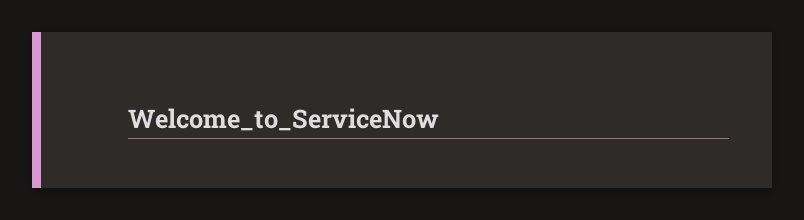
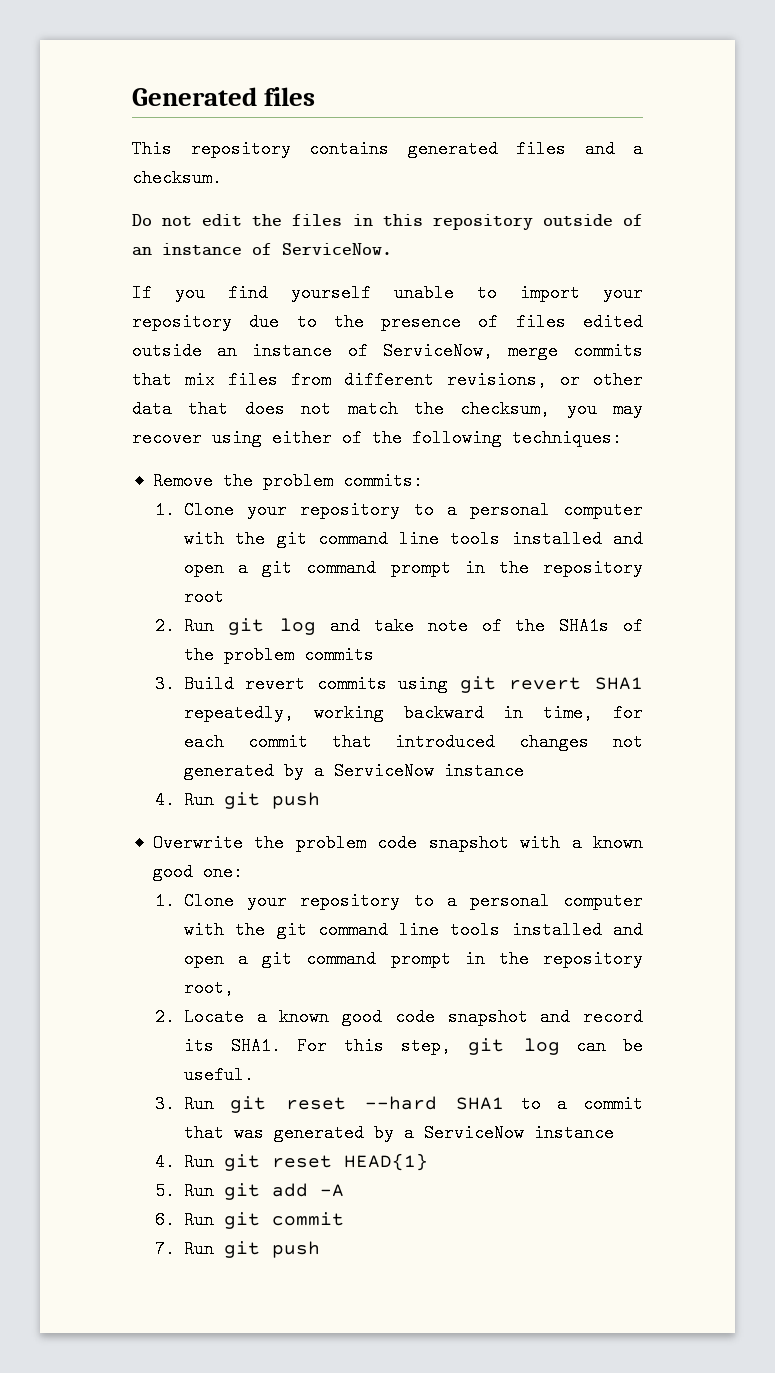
- Welcome_to_ServiceNow
+ Generated files
+ This repository contains generated files and a checksum.
+ Do not edit the files in this repository outside of an instance of ServiceNow.
+ If you find yourself unable to import your repository due to the presence of files edited outside an instance of ServiceNow, merge commits that mix files from different revisions, or other data that does not match the checksum, you may recover using either of the following techniques:
+ Remove the problem commits:
+ 1. Clone your repository to a personal computer with the git command line tools installed and open a git command prompt in the repository root
+ 2. Run git log and take note of the SHA1s of the problem commits
+ 3. Build revert commits using git revert SHA1 repeatedly, working backward in time, for each commit that introduced changes not generated by a ServiceNow instance
+ 4. Run git push
+ Overwrite the problem code snapshot with a known good one:
+ 1. Clone your repository to a personal computer with the git command line tools installed and open a git command prompt in the repository root,
+ 2. Locate a known good code snapshot and record its SHA1. For this step, git log can be useful.
+ 3. Run git reset --hard SHA1 to a commit that was generated by a ServiceNow instance
+ 4. Run git reset HEAD{1}
+ 5. Run git add -A
+ 6. Run git commit
+ 7. Run git push

